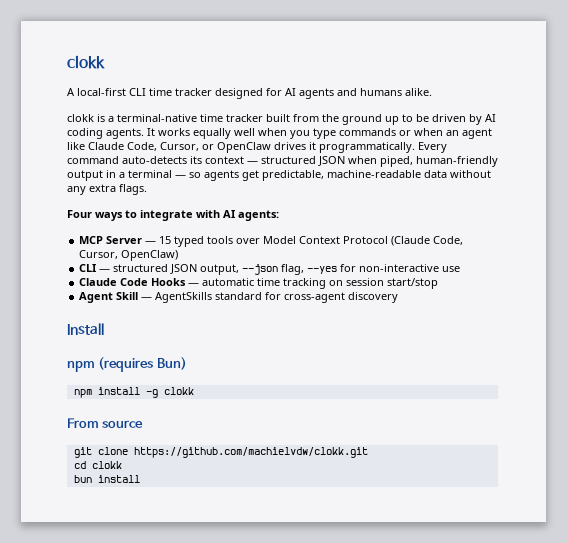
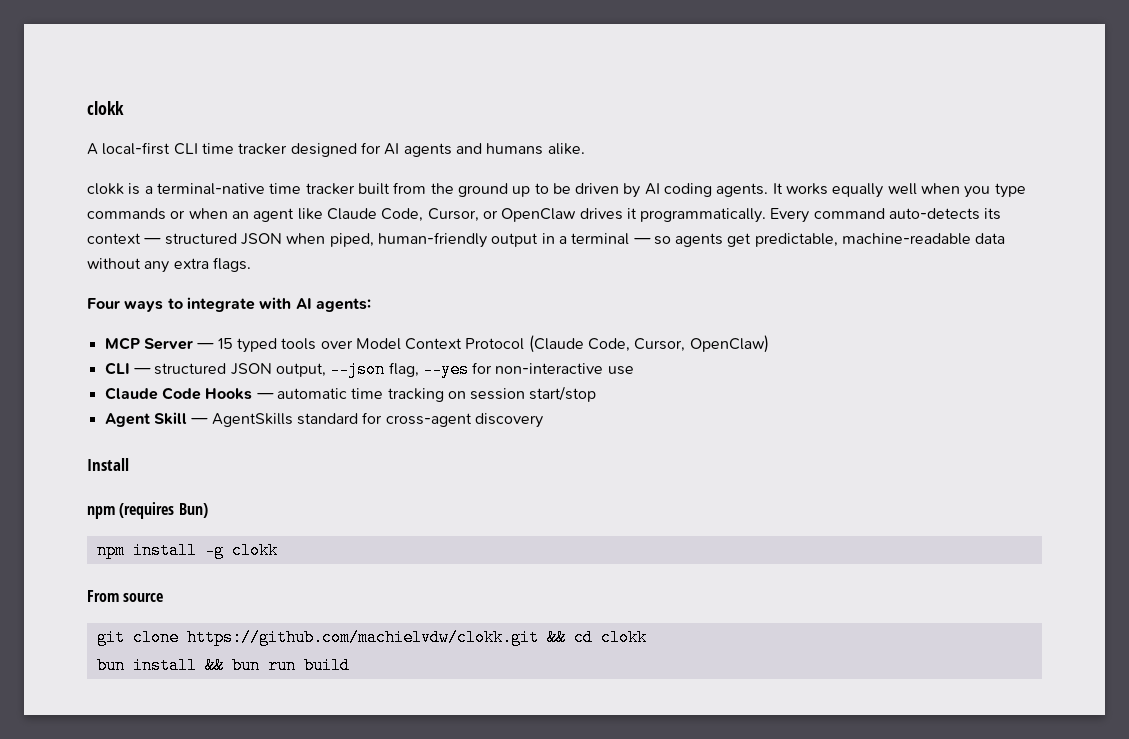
- git clone https://github.com/machielvdw/clokk.git
- cd clokk
+ git clone https://github.com/machielvdw/clokk.git && cd clokk
- bun install
+ bun install && bun run build

